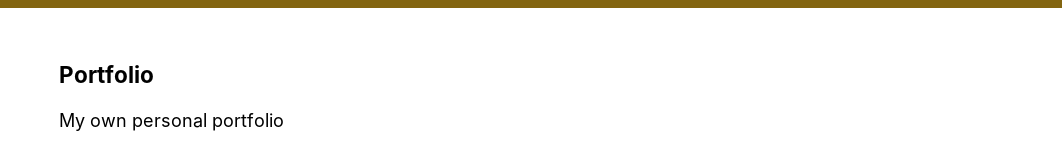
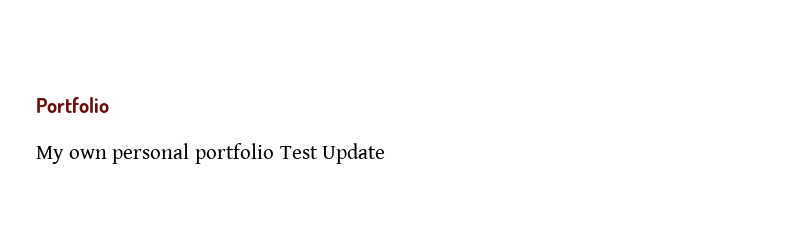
- My own personal portfolio
+ My own personal portfolio Test Update

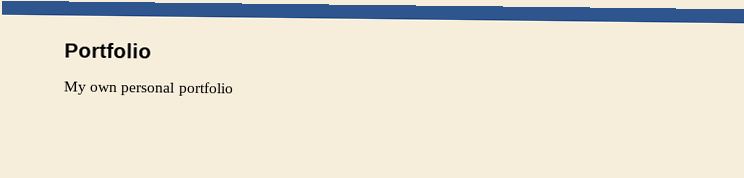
- My own personal portfolio Test Update
+ My own personal portfolio

